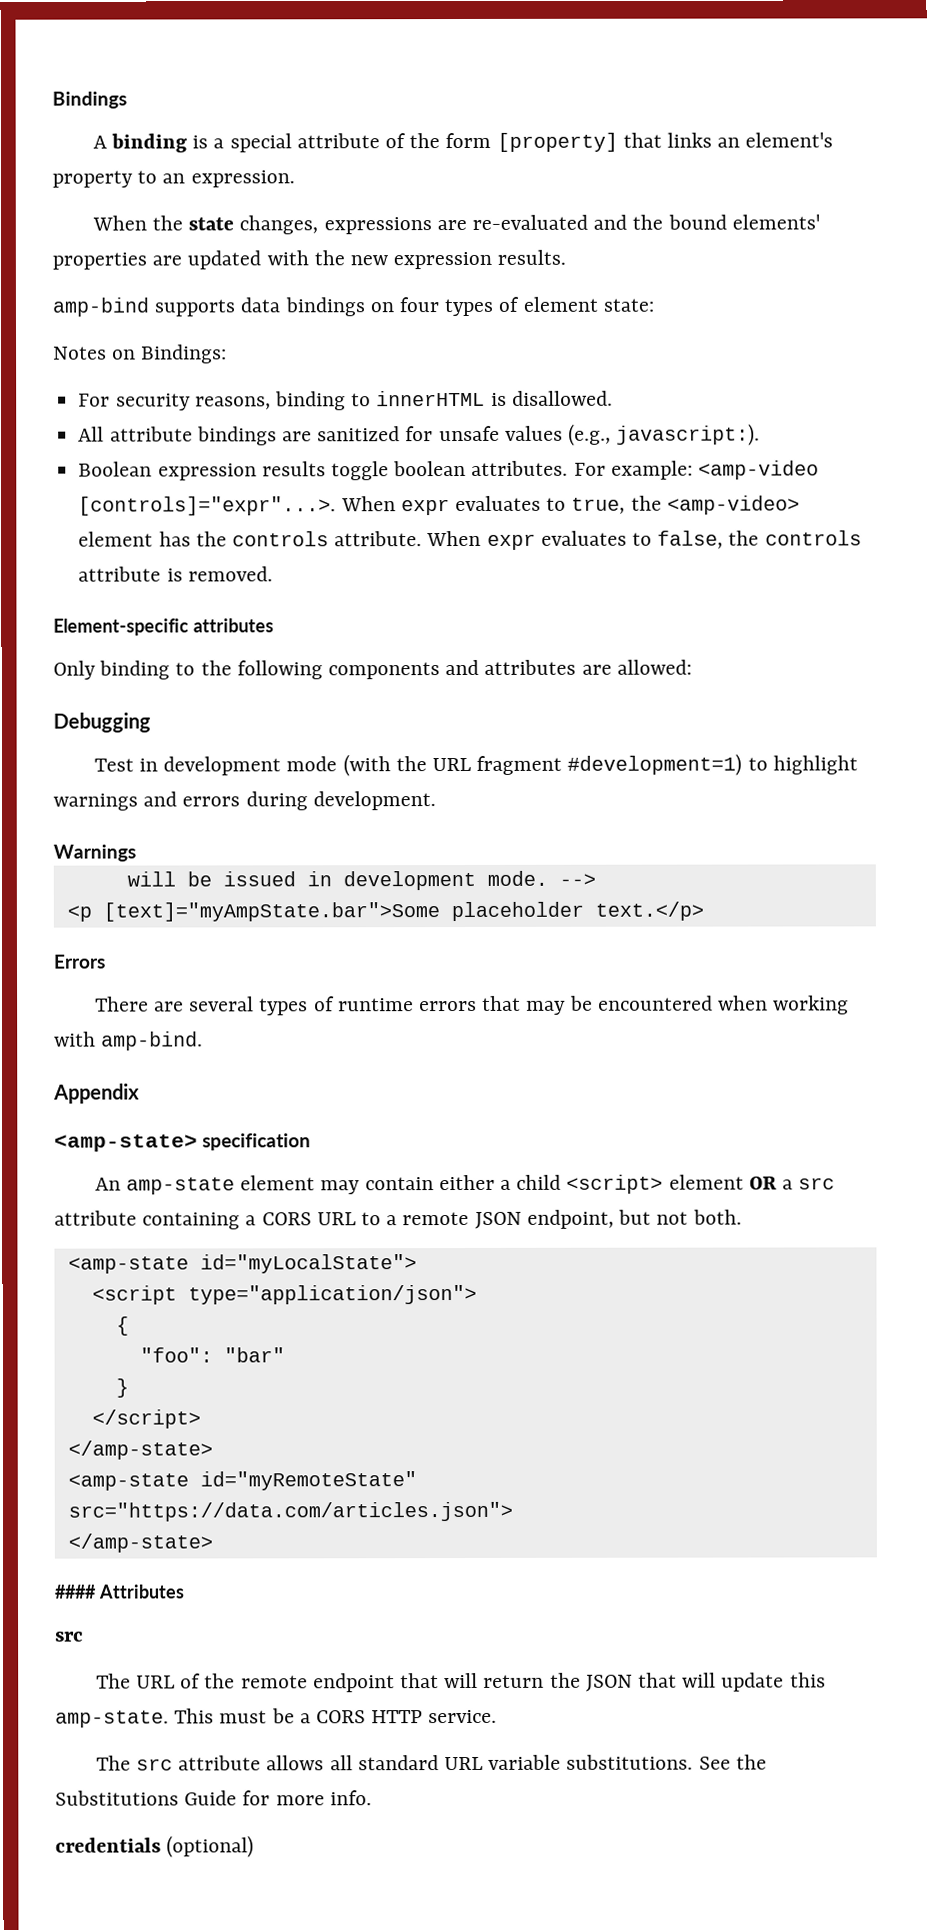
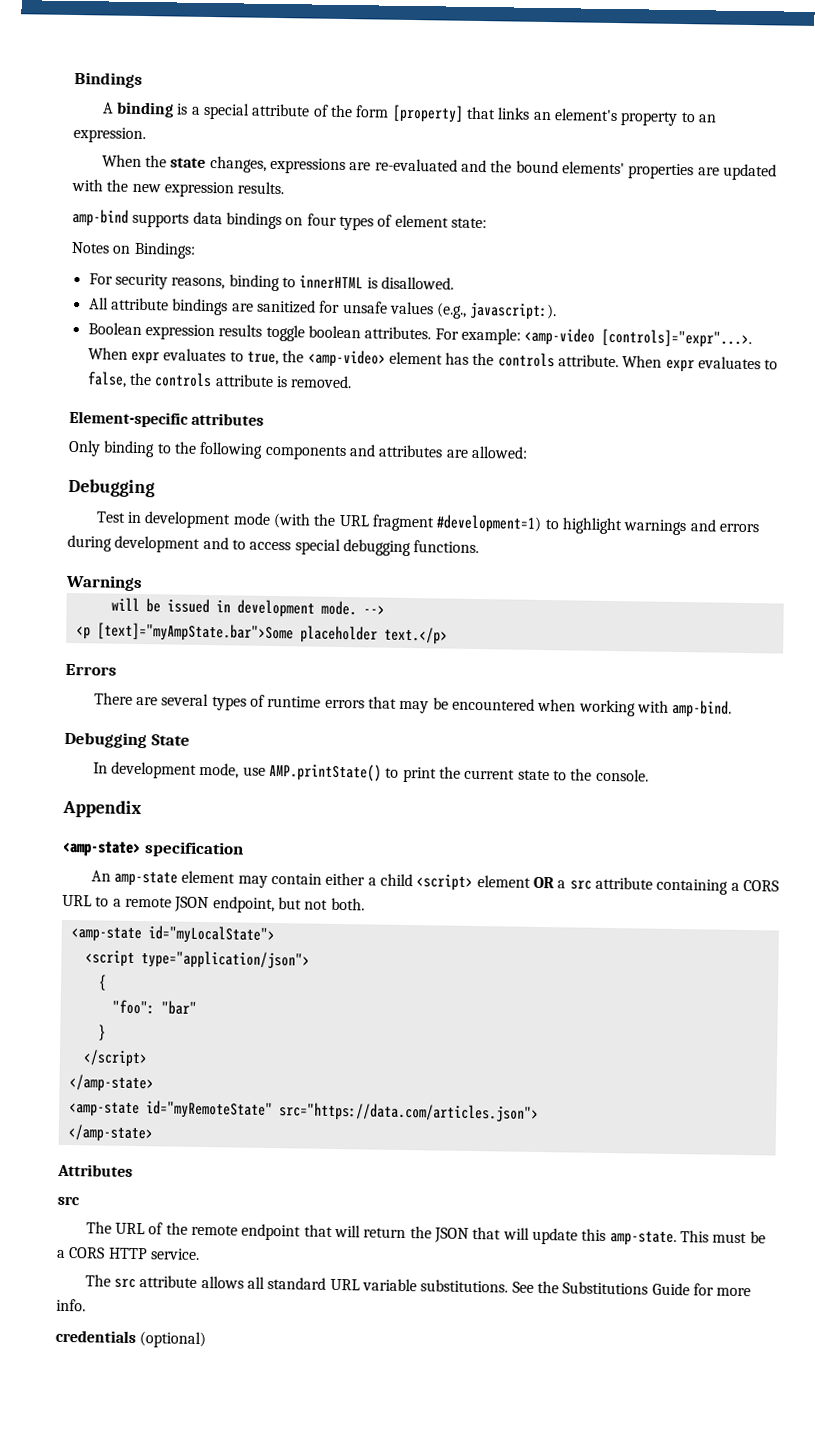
- Test in development mode (with the URL fragment #development=1) to highlight warnings and errors during development.
+ Test in development mode (with the URL fragment #development=1) to highlight warnings and errors during development and to access special debugging functions.
+ Debugging State
+ In development mode, use AMP.printState() to print the current state to the console.
- #### Attributes
+ Attributes

